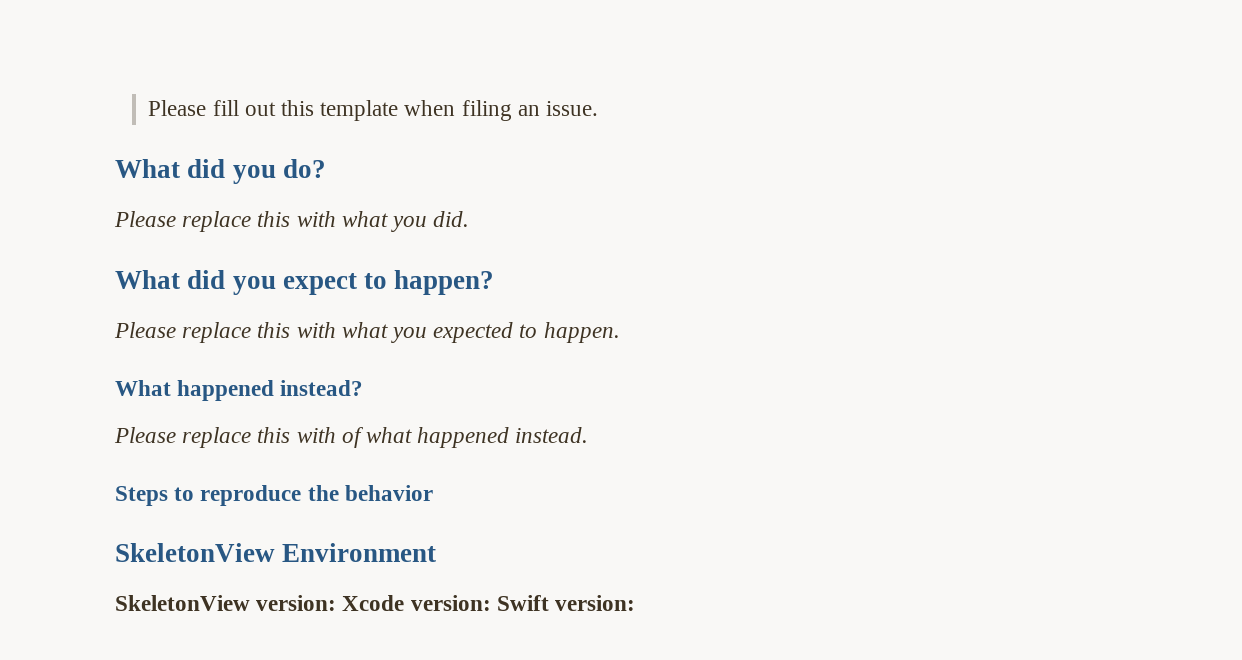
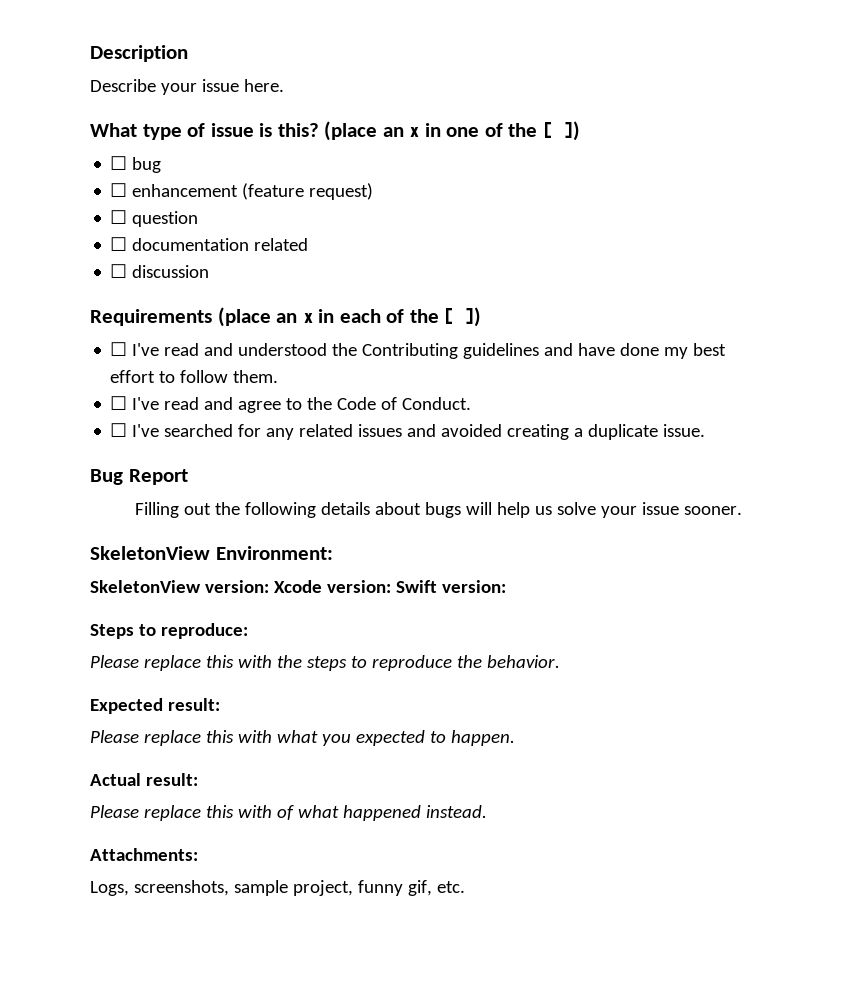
- Please fill out this template when filing an issue.
- What did you do?
- Please replace this with what you did.
- What did you expect to happen?
+ Description
+ Describe your issue here.
+ What type of issue is this? (place an x in one of the [ ])
+ ☐ bug
+ ☐ enhancement (feature request)
+ ☐ question
+ ☐ documentation related
+ ☐ discussion
+ Requirements (place an x in each of the [ ])
+ ☐ I've read and understood the Contributing guidelines and have done my best effort to follow them.
+ ☐ I've read and agree to the Code of Conduct.
+ ☐ I've searched for any related issues and avoided creating a duplicate issue.
+ Bug Report
+ Filling out the following details about bugs will help us solve your issue sooner.
+ SkeletonView Environment:
+ SkeletonView version: Xcode version: Swift version:
+ Steps to reproduce:
+ Please replace this with the steps to reproduce the behavior.
+ Expected result:
- What happened instead?
+ Actual result:
- Steps to reproduce the behavior
- SkeletonView Environment
- SkeletonView version: Xcode version: Swift version:
+ Attachments:
+ Logs, screenshots, sample project, funny gif, etc.

